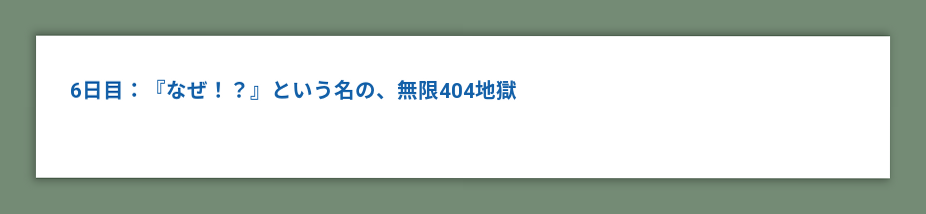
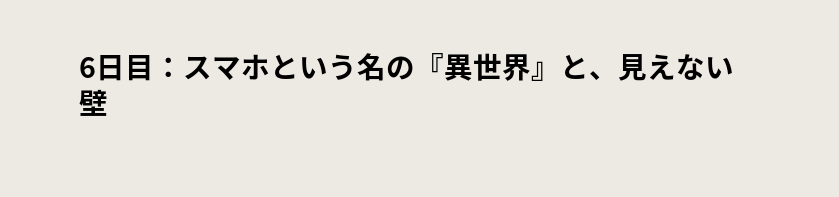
- 6日目：『なぜ！？』という名の、無限404地獄
+ 6日目：スマホという名の『異世界』と、見えない壁

